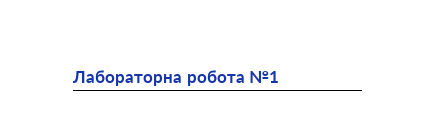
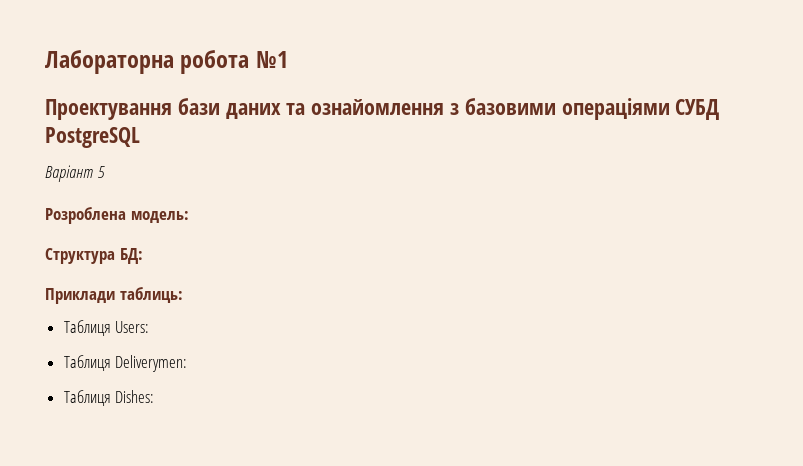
+ Проектування бази даних та ознайомлення з базовими операціями СУБД PostgreSQL
+ Варіант 5
+ Розроблена модель:
+ Структура БД:
+ Приклади таблиць:
+ Таблиця Users:
+ Таблиця Deliverymen:
+ Таблиця Dishes:

